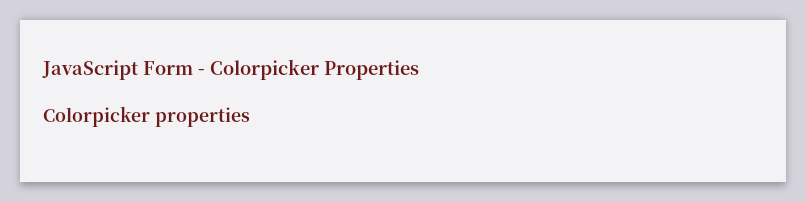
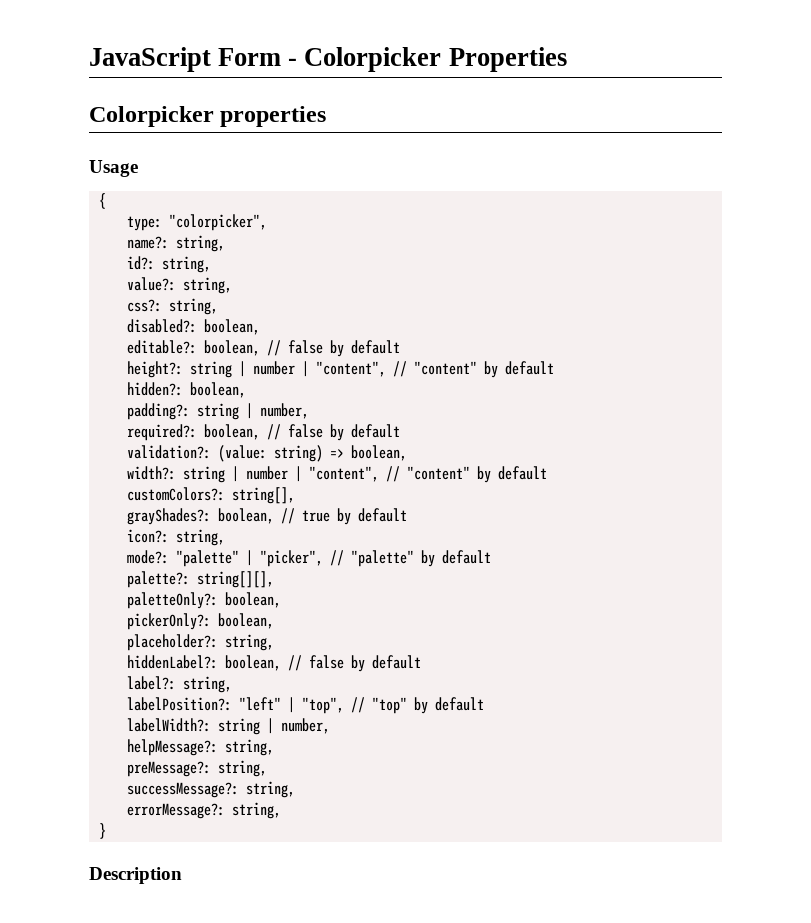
+ Usage
+ {
+ type: "colorpicker",
+ name?: string,
+ id?: string,
+ value?: string,
+ css?: string,
+ disabled?: boolean,
+ editable?: boolean, // false by default
+ height?: string | number | "content", // "content" by default
+ hidden?: boolean,
+ padding?: string | number,
+ required?: boolean, // false by default
+ validation?: (value: string) => boolean,
+ width?: string | number | "content", // "content" by default
+ customColors?: string[],
+ grayShades?: boolean, // true by default
+ icon?: string,
+ mode?: "palette" | "picker", // "palette" by default
+ palette?: string[][],
+ paletteOnly?: boolean,
+ pickerOnly?: boolean,
+ placeholder?: string,
+ hiddenLabel?: boolean, // false by default
+ label?: string,
+ labelPosition?: "left" | "top", // "top" by default
+ labelWidth?: string | number,
+ helpMessage?: string,
+ preMessage?: string,
+ successMessage?: string,
+ errorMessage?: string,
+ }
+ Description

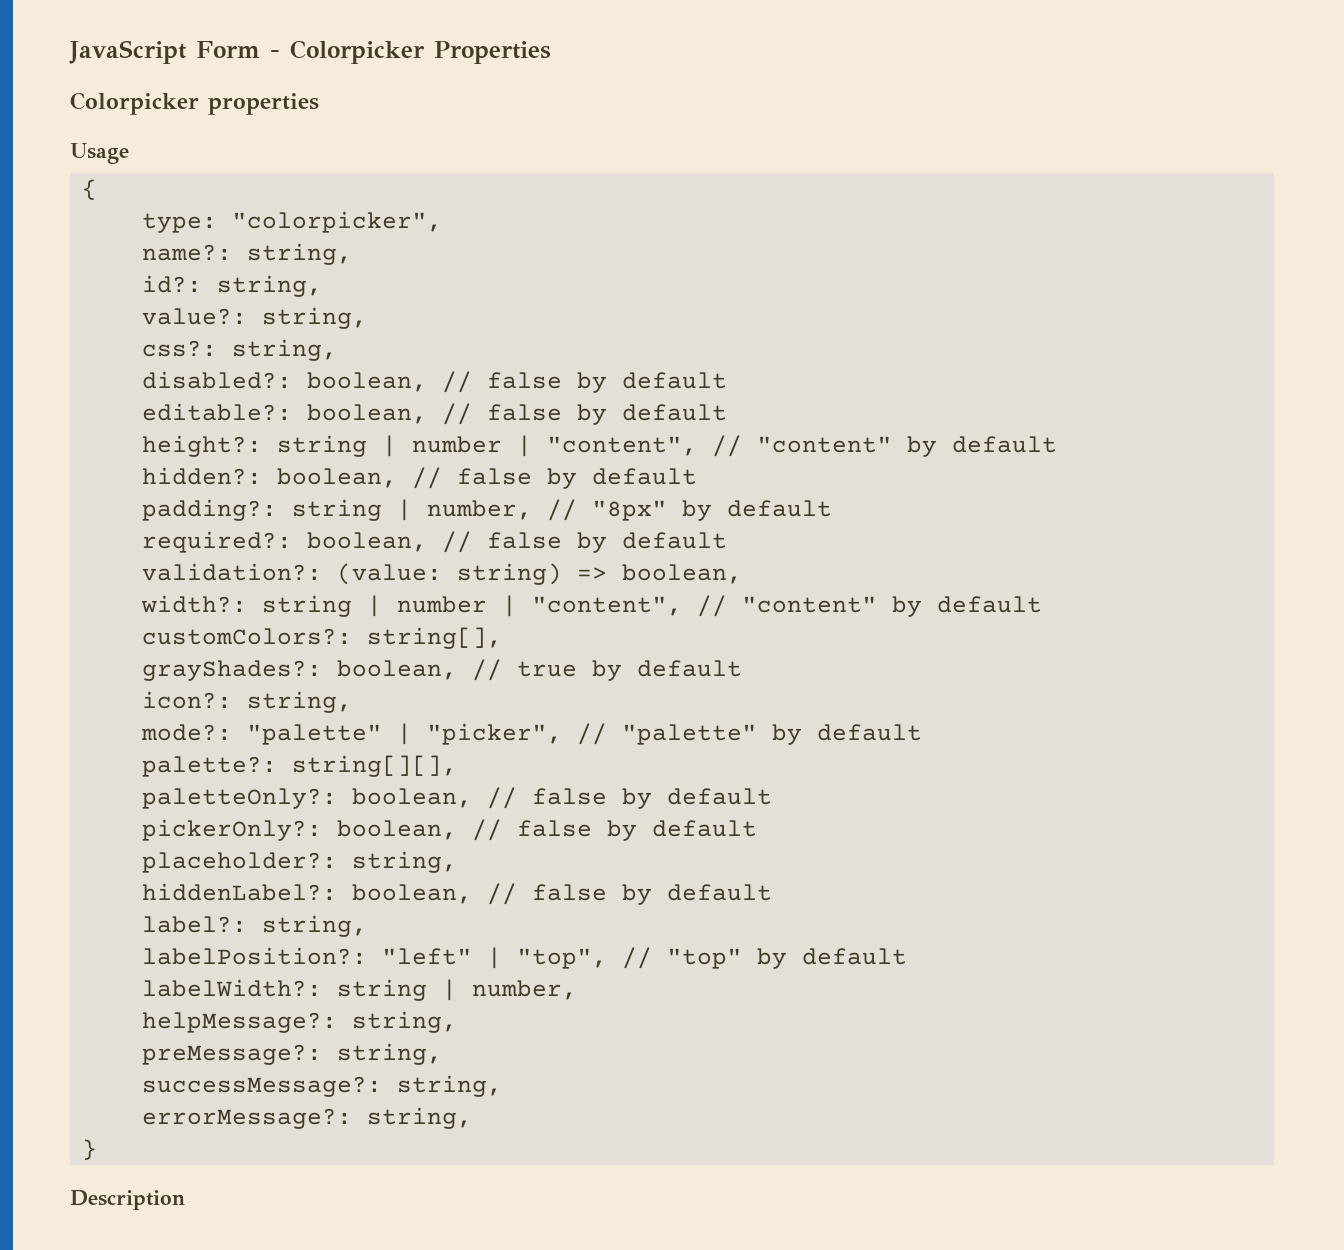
- disabled?: boolean,
+ disabled?: boolean, // false by default
- hidden?: boolean,
+ hidden?: boolean, // false by default
- padding?: string | number,
+ padding?: string | number, // "8px" by default
- paletteOnly?: boolean,
- pickerOnly?: boolean,
+ paletteOnly?: boolean, // false by default
+ pickerOnly?: boolean, // false by default

